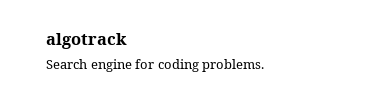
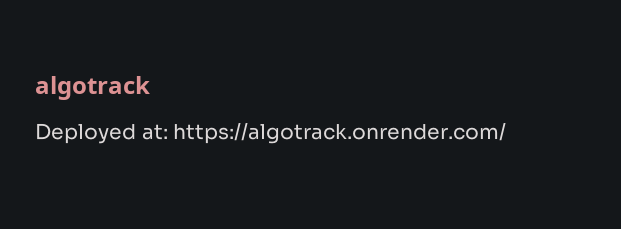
- Search engine for coding problems.
+ Deployed at: https://algotrack.onrender.com/

